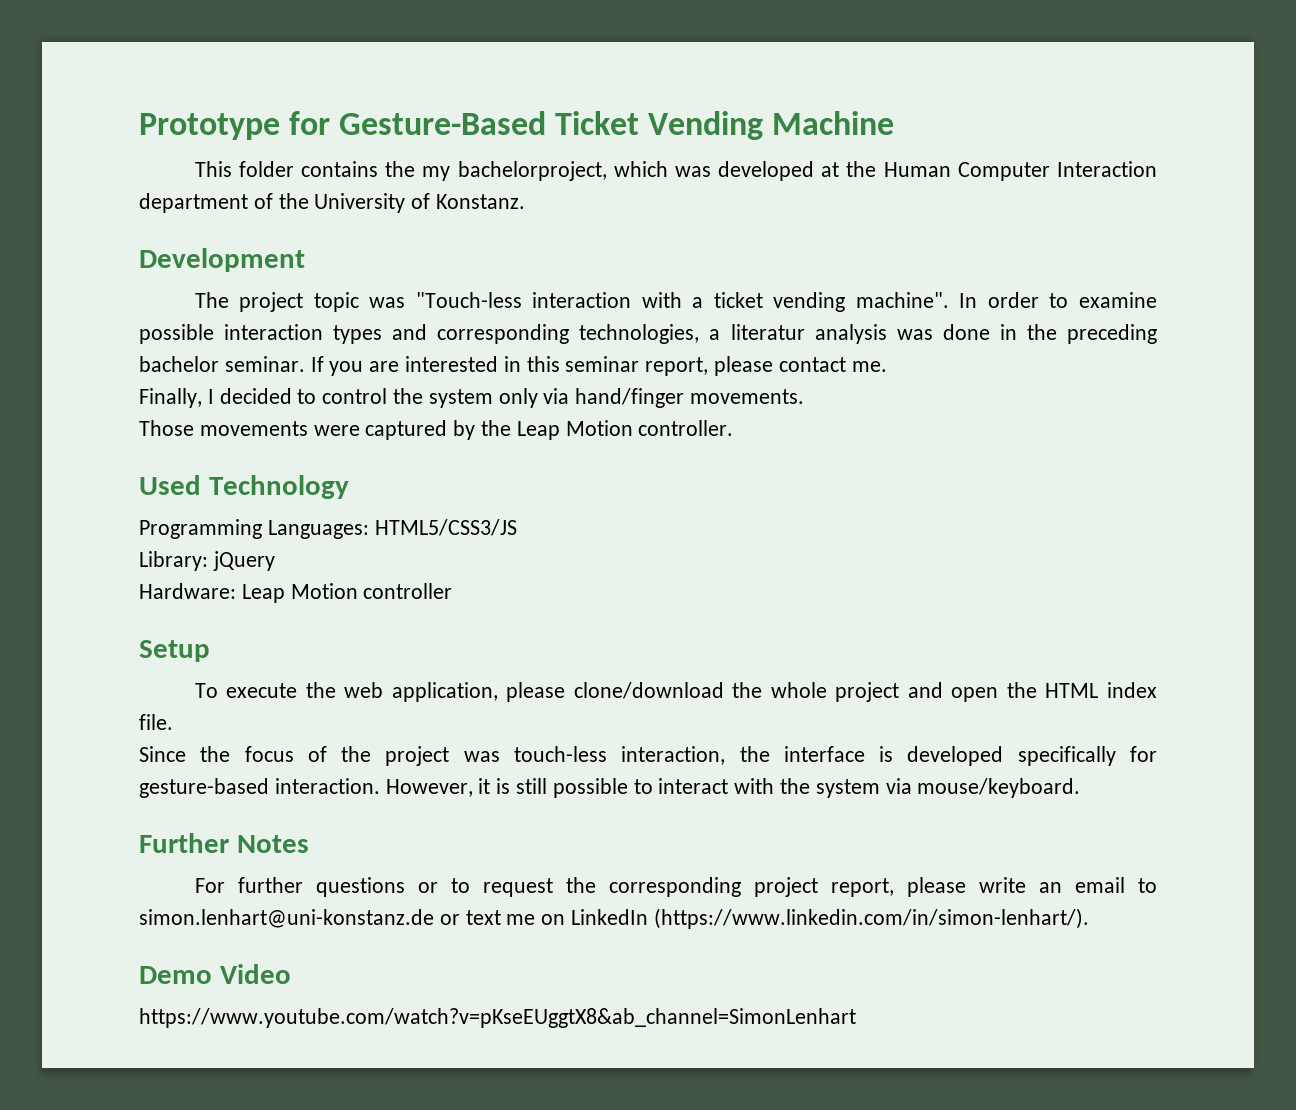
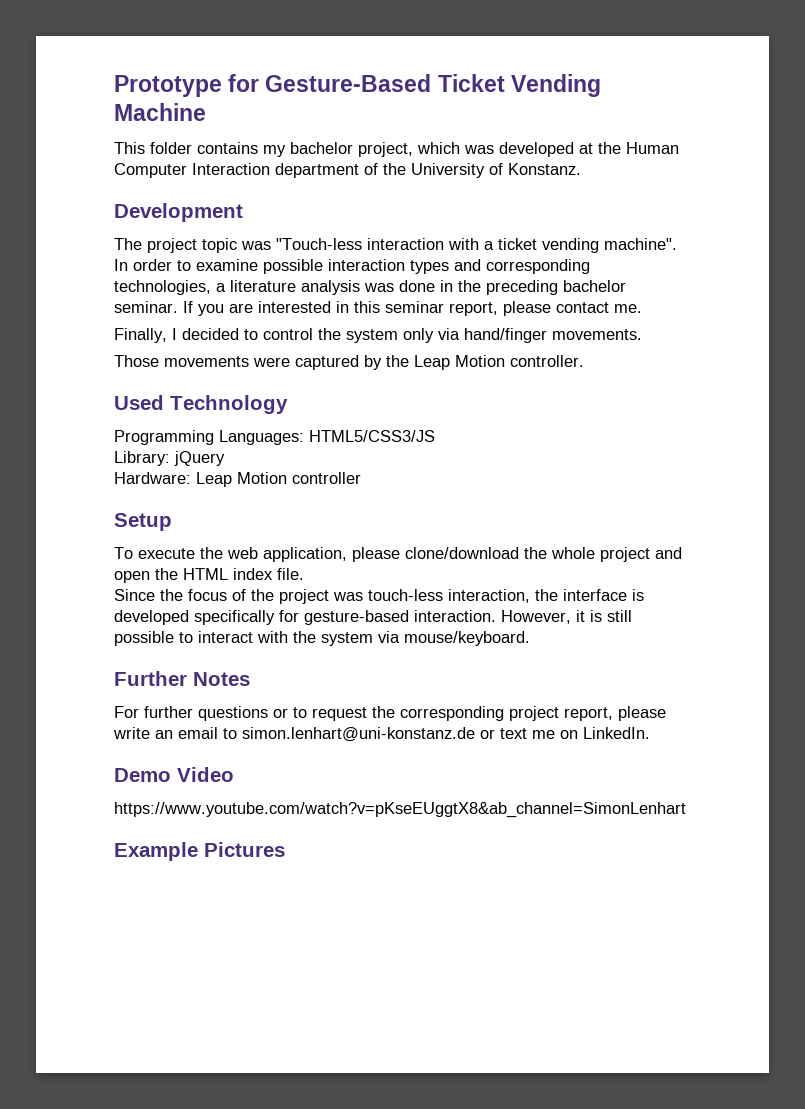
- This folder contains the my bachelorproject, which was developed at the Human Computer Interaction department of the University of Konstanz.
+ This folder contains my bachelor project, which was developed at the Human Computer Interaction department of the University of Konstanz.
- In order to examine possible interaction types and corresponding technologies, a literatur analysis was done in the preceding bachelor seminar.
+ In order to examine possible interaction types and corresponding technologies, a literature analysis was done in the preceding bachelor seminar.
- For further questions or to request the corresponding project report, please write an email to simon.lenhart@uni-konstanz.de or text me on LinkedIn (https://www.linkedin.com/in/simon-lenhart/).
+ For further questions or to request the corresponding project report, please write an email to simon.lenhart@uni-konstanz.de or text me on LinkedIn.
+ Example Pictures

